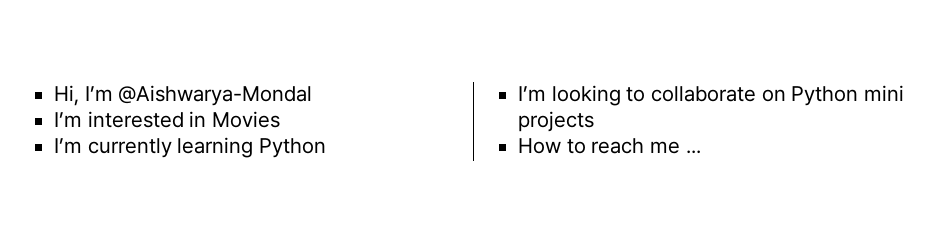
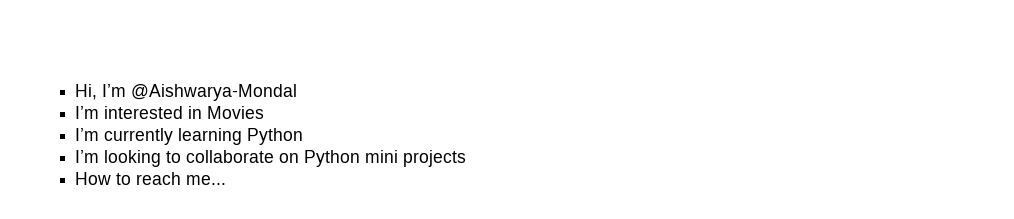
- How to reach me ...
+ How to reach me...

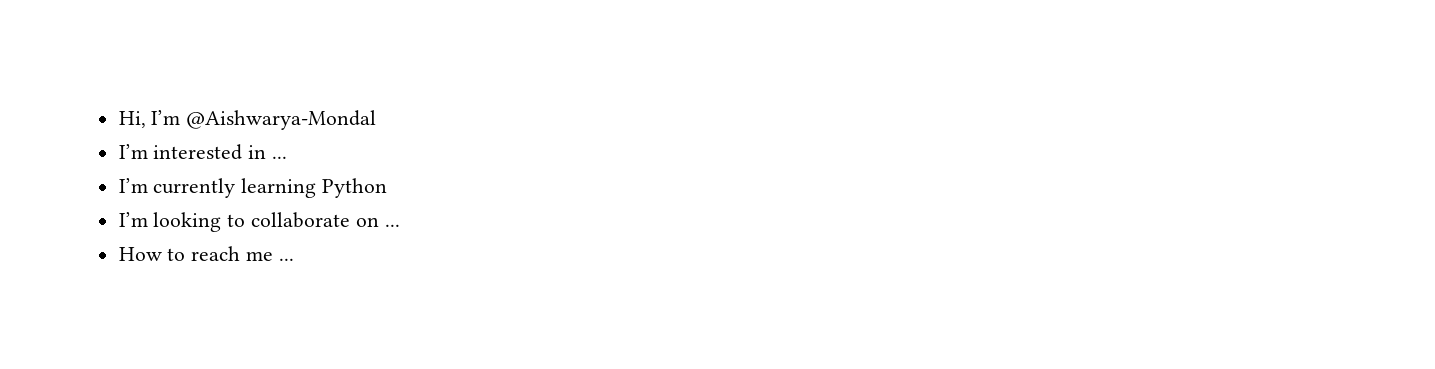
- I’m interested in Movies
+ I’m interested in ...
- I’m looking to collaborate on Python mini projects
+ I’m looking to collaborate on ...
- How to reach me...
+ How to reach me ...

